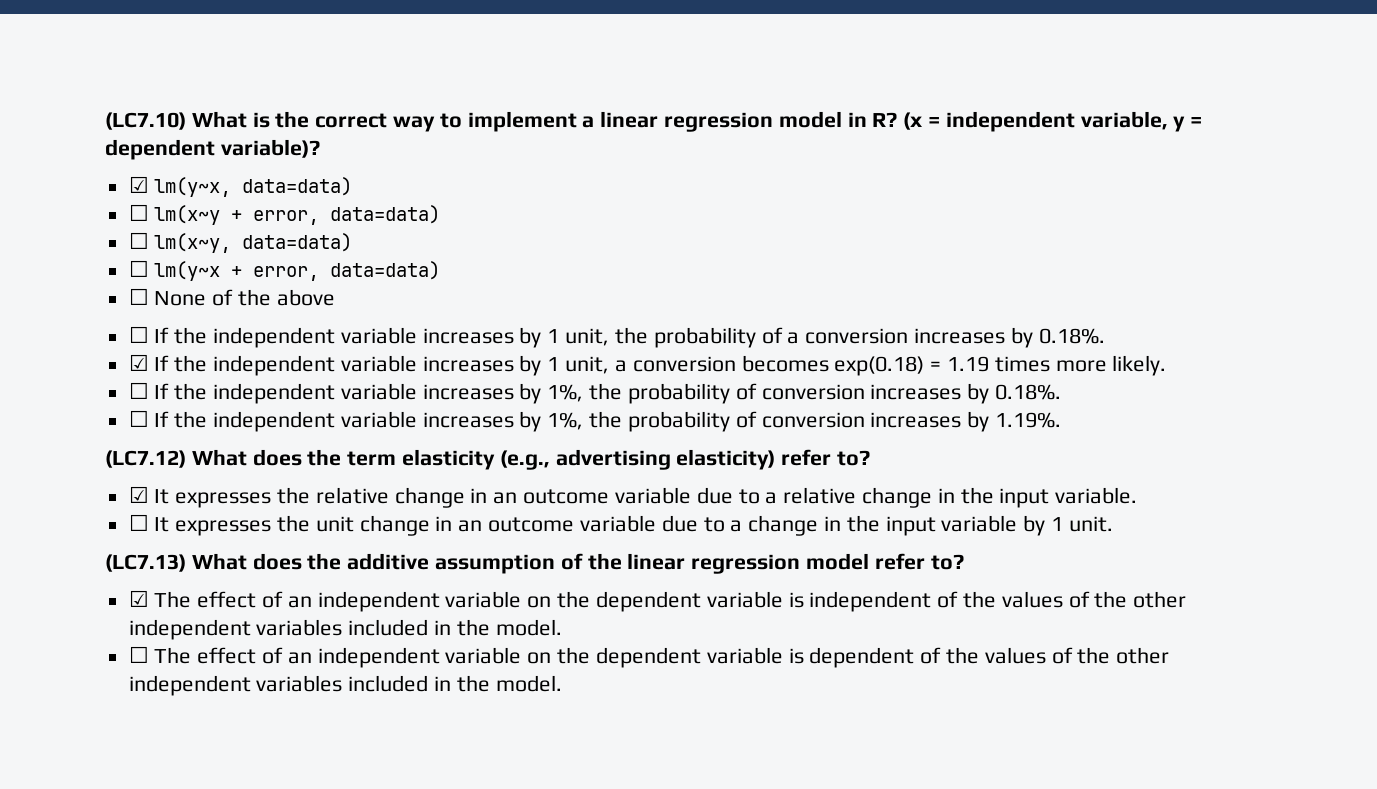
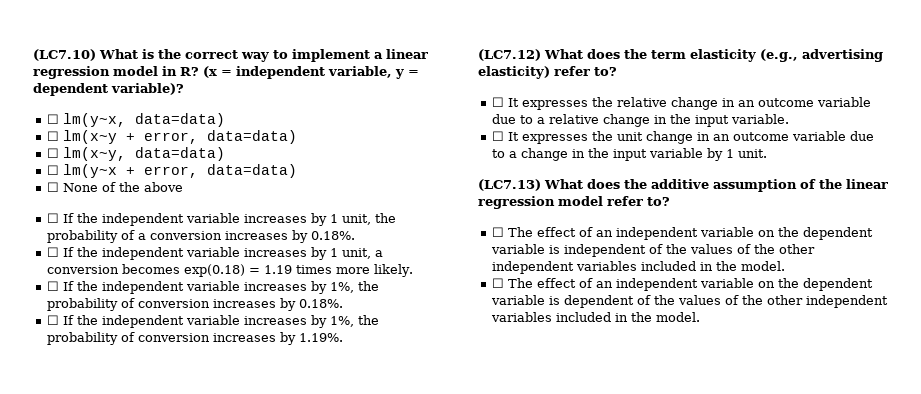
- ☑ lm(y~x, data=data)
+ ☐ lm(y~x, data=data)
- ☑ If the independent variable increases by 1 unit, a conversion becomes exp(0.18) = 1.19 times more likely.
+ ☐ If the independent variable increases by 1 unit, a conversion becomes exp(0.18) = 1.19 times more likely.
- ☑ It expresses the relative change in an outcome variable due to a relative change in the input variable.
+ ☐ It expresses the relative change in an outcome variable due to a relative change in the input variable.
- ☑ The effect of an independent variable on the dependent variable is independent of the values of the other independent variables included in the model.
+ ☐ The effect of an independent variable on the dependent variable is independent of the values of the other independent variables included in the model.

